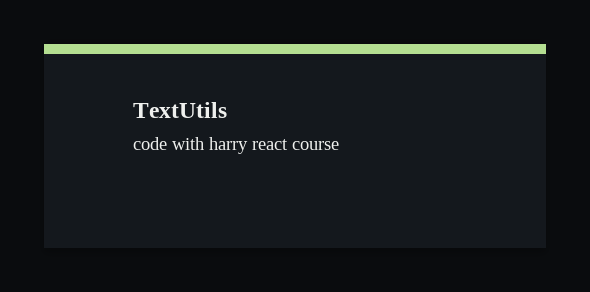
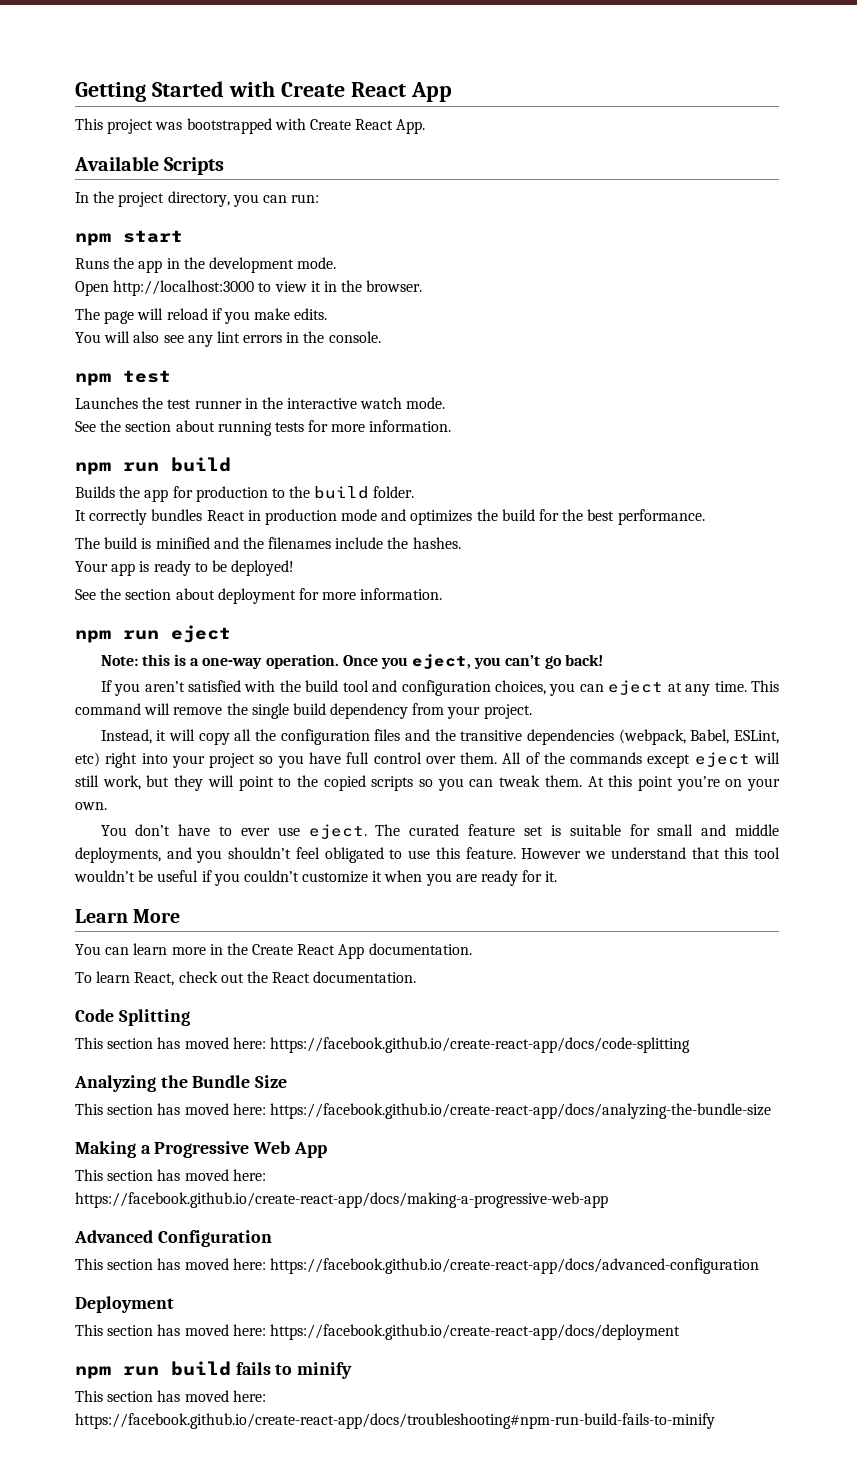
- TextUtils
- code with harry react course
+ Getting Started with Create React App
+ This project was bootstrapped with Create React App.
+ Available Scripts
+ In the project directory, you can run:
+ npm start
+ Runs the app in the development mode.
+ Open http://localhost:3000 to view it in the browser.
+ The page will reload if you make edits.
+ You will also see any lint errors in the console.
+ npm test
+ Launches the test runner in the interactive watch mode.
+ See the section about running tests for more information.
+ npm run build
+ Builds the app for production to the build folder.
+ It correctly bundles React in production mode and optimizes the build for the best performance.
+ The build is minified and the filenames include the hashes.
+ Your app is ready to be deployed!
+ See the section about deployment for more information.
+ npm run eject
+ Note: this is a one-way operation. Once you eject, you can’t go back!
+ If you aren’t satisfied with the build tool and configuration choices, you can eject at any time. This command will remove the single build dependency from your project.
+ Instead, it will copy all the configuration files and the transitive dependencies (webpack, Babel, ESLint, etc) right into your project so you have full control over them. All of the commands except eject will still work, but they will point to the copied scripts so you can tweak them. At this point you’re on your own.
+ You don’t have to ever use eject. The curated feature set is suitable for small and middle deployments, and you shouldn’t feel obligated to use this feature. However we understand that this tool wouldn’t be useful if you couldn’t customize it when you are ready for it.
+ Learn More
+ You can learn more in the Create React App documentation.
+ To learn React, check out the React documentation.
+ Code Splitting
+ This section has moved here: https://facebook.github.io/create-react-app/docs/code-splitting
+ Analyzing the Bundle Size
+ This section has moved here: https://facebook.github.io/create-react-app/docs/analyzing-the-bundle-size
+ Making a Progressive Web App
+ This section has moved here: https://facebook.github.io/create-react-app/docs/making-a-progressive-web-app
+ Advanced Configuration
+ This section has moved here: https://facebook.github.io/create-react-app/docs/advanced-configuration
+ Deployment
+ This section has moved here: https://facebook.github.io/create-react-app/docs/deployment
+ npm run build fails to minify
+ This section has moved here: https://facebook.github.io/create-react-app/docs/troubleshooting#npm-run-build-fails-to-minify

